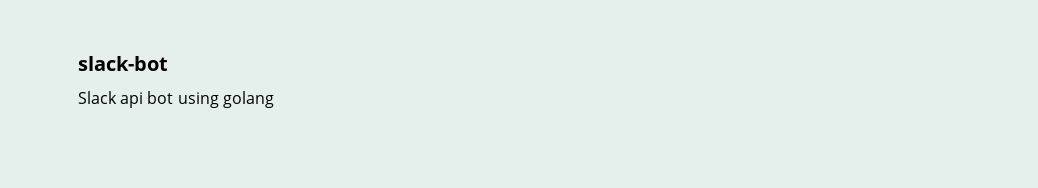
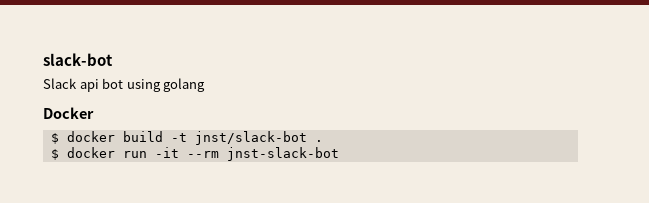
+ Docker
+ $ docker build -t jnst/slack-bot .
+ $ docker run -it --rm jnst-slack-bot

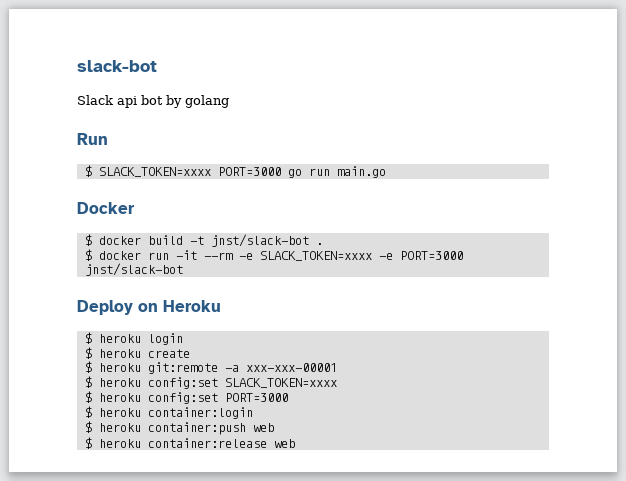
- Slack api bot using golang
+ Slack api bot by golang
+ Run
+ $ SLACK_TOKEN=xxxx PORT=3000 go run main.go
- $ docker run -it --rm jnst-slack-bot
+ $ docker run -it --rm -e SLACK_TOKEN=xxxx -e PORT=3000 jnst/slack-bot
+ Deploy on Heroku
+ $ heroku login
+ $ heroku create
+ $ heroku git:remote -a xxx-xxx-00001
+ $ heroku config:set SLACK_TOKEN=xxxx
+ $ heroku config:set PORT=3000
+ $ heroku container:login
+ $ heroku container:push web
+ $ heroku container:release web

